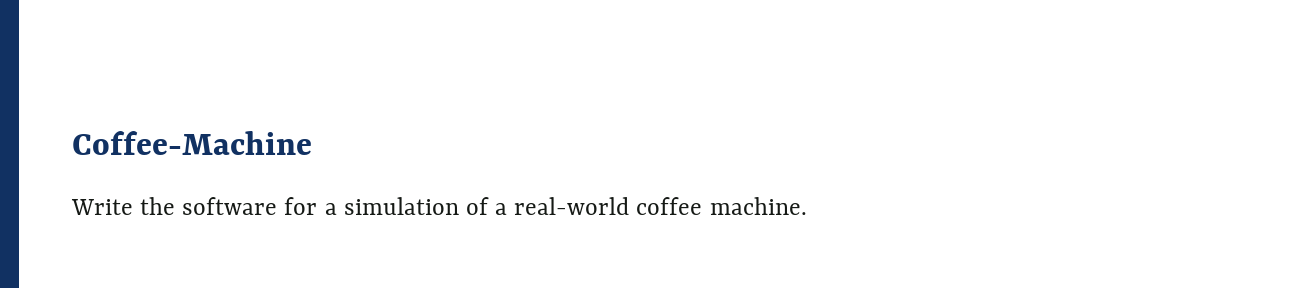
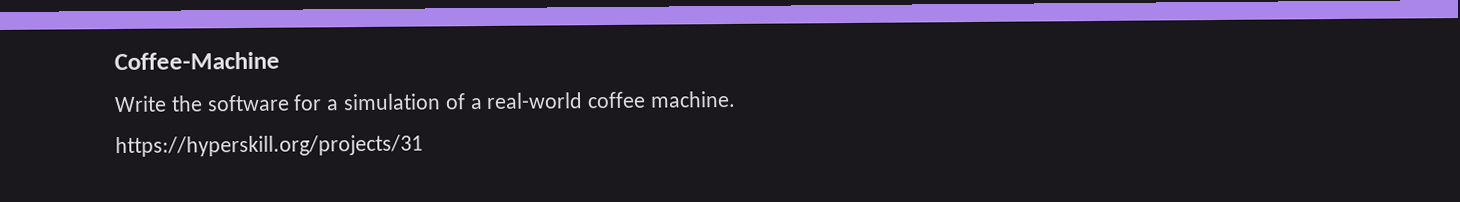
+ https://hyperskill.org/projects/31

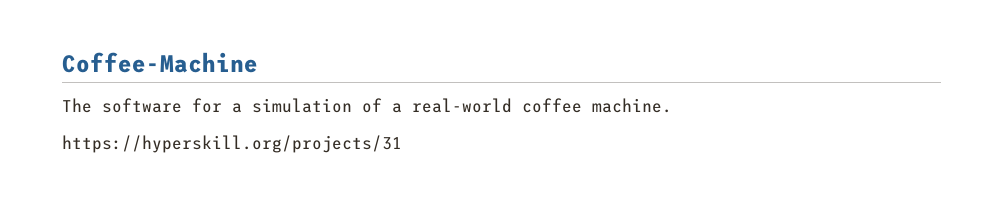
- Write the software for a simulation of a real-world coffee machine.
+ The software for a simulation of a real-world coffee machine.

